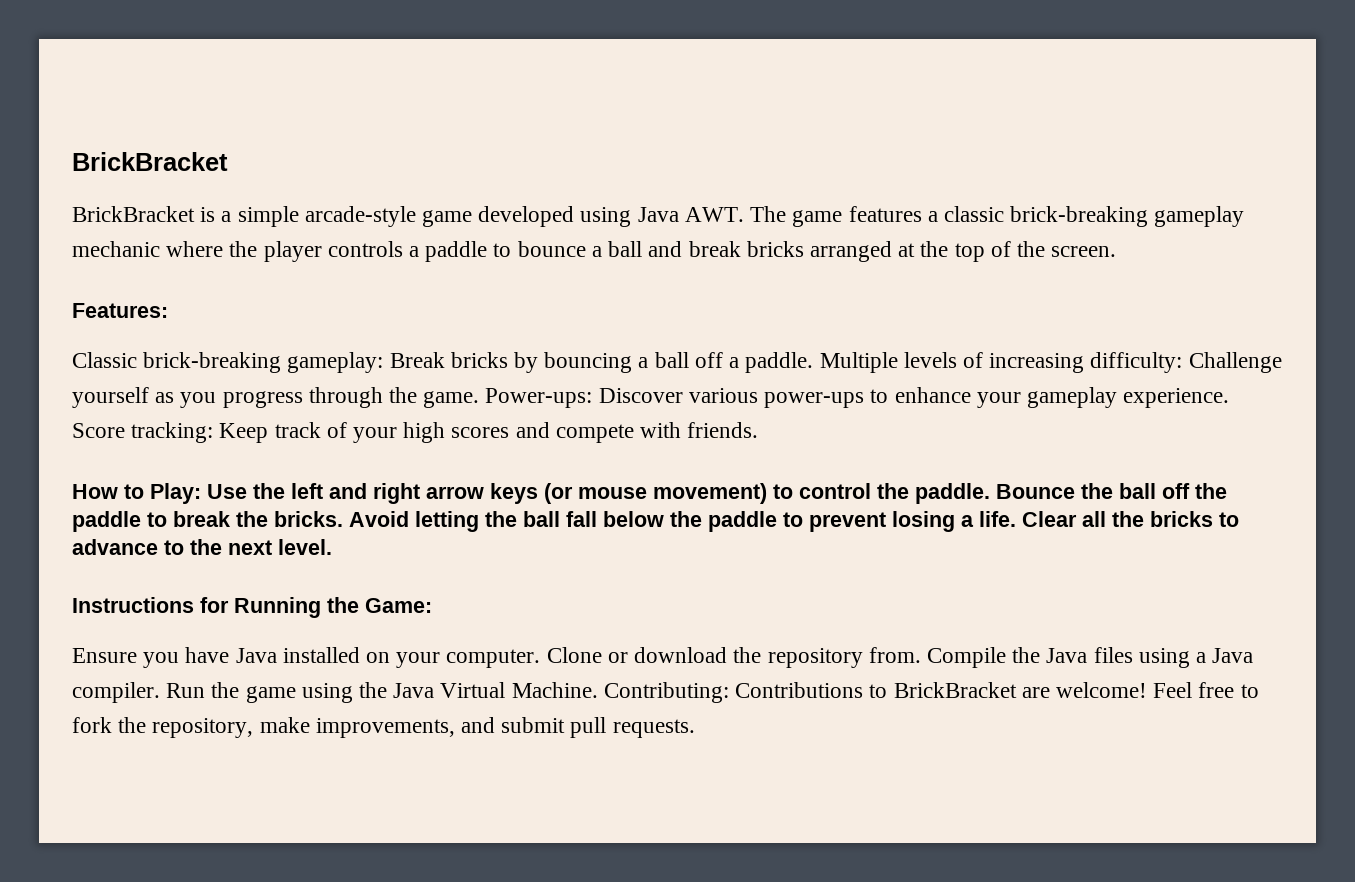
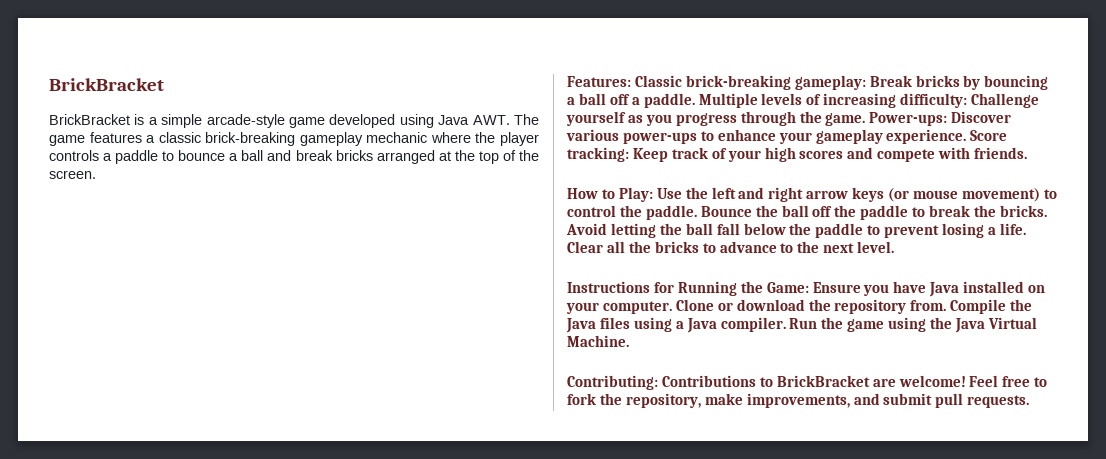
- Features:
- Classic brick-breaking gameplay: Break bricks by bouncing a ball off a paddle.
+ Features: Classic brick-breaking gameplay: Break bricks by bouncing a ball off a paddle.
- Instructions for Running the Game:
- Ensure you have Java installed on your computer.
+ Instructions for Running the Game: Ensure you have Java installed on your computer.
- Run the game using the Java Virtual Machine. Contributing: Contributions to BrickBracket are welcome!
+ Run the game using the Java Virtual Machine.
+ Contributing: Contributions to BrickBracket are welcome!

